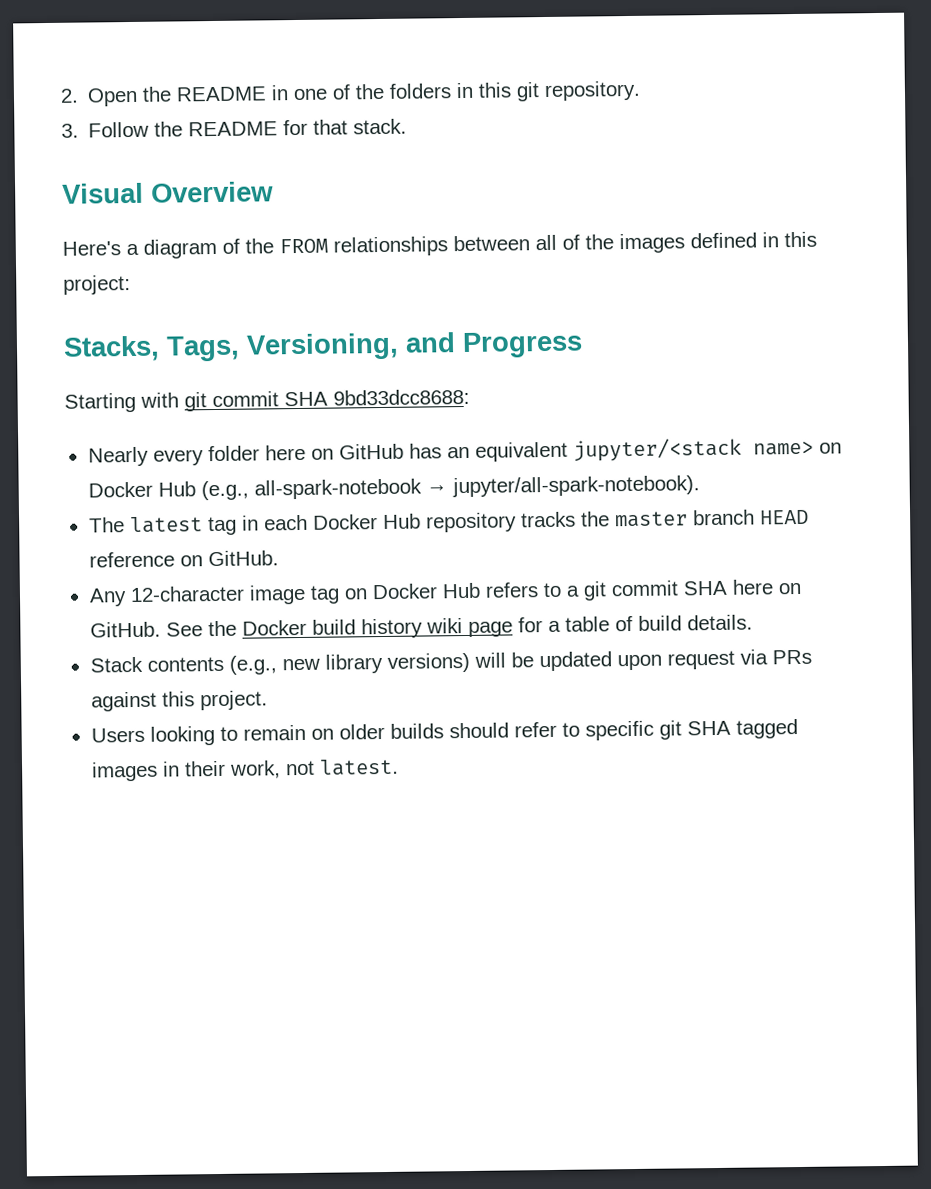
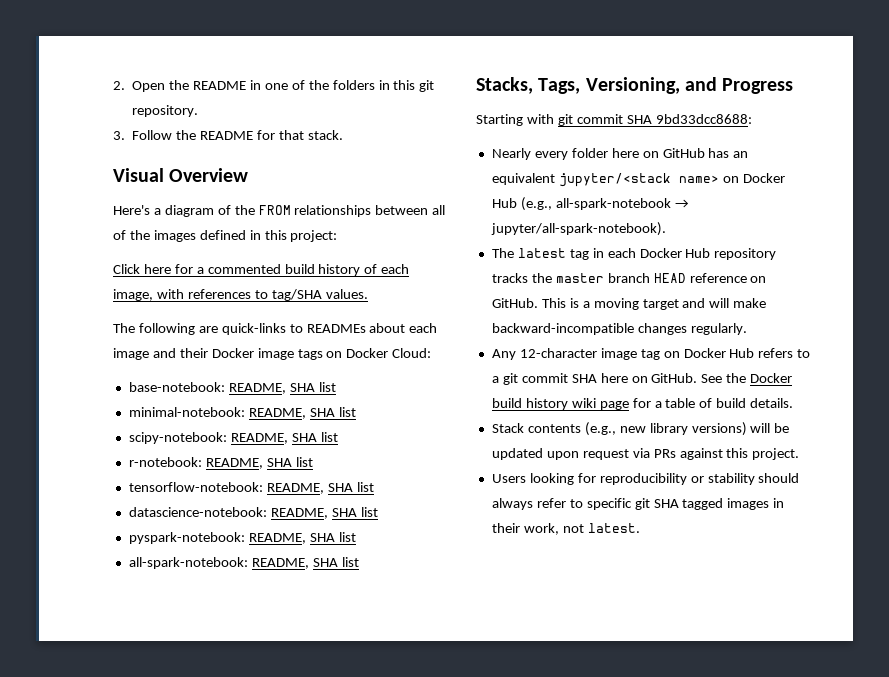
+ Click here for a commented build history of each image, with references to tag/SHA values.
+ The following are quick-links to READMEs about each image and their Docker image tags on Docker Cloud:
+ base-notebook: README, SHA list
+ minimal-notebook: README, SHA list
+ scipy-notebook: README, SHA list
+ r-notebook: README, SHA list
+ tensorflow-notebook: README, SHA list
+ datascience-notebook: README, SHA list
+ pyspark-notebook: README, SHA list
+ all-spark-notebook: README, SHA list
+ This is a moving target and will make backward-incompatible changes regularly.
- Users looking to remain on older builds should refer to specific git SHA tagged images in their work, not latest.
+ Users looking for reproducibility or stability should always refer to specific git SHA tagged images in their work, not latest.

